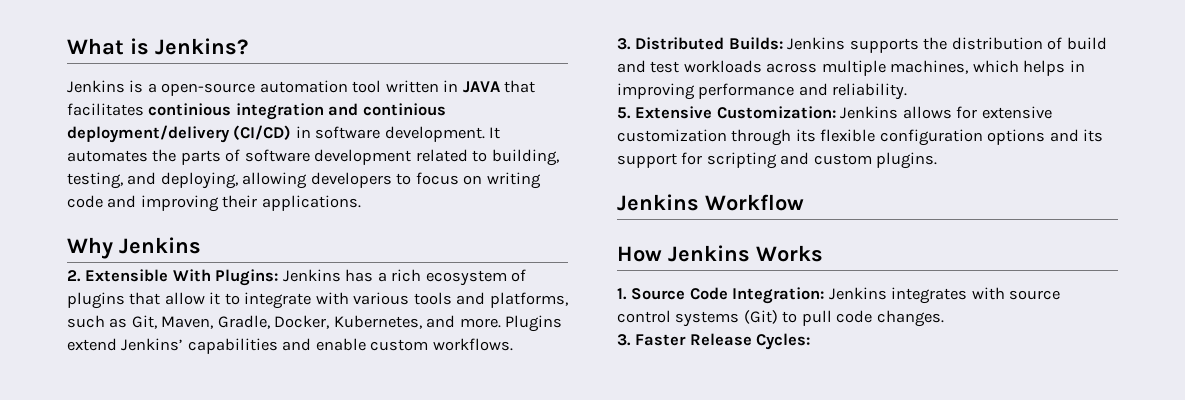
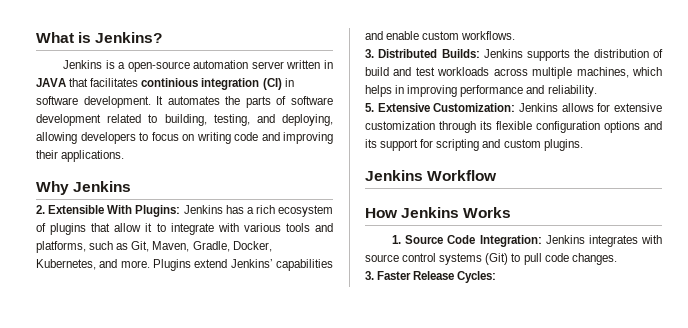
- Jenkins is a open-source automation tool written in JAVA that facilitates continious integration and continious deployment/delivery (CI/CD) in software development.
+ Jenkins is a open-source automation server written in JAVA that facilitates continious integration (CI) in software development.

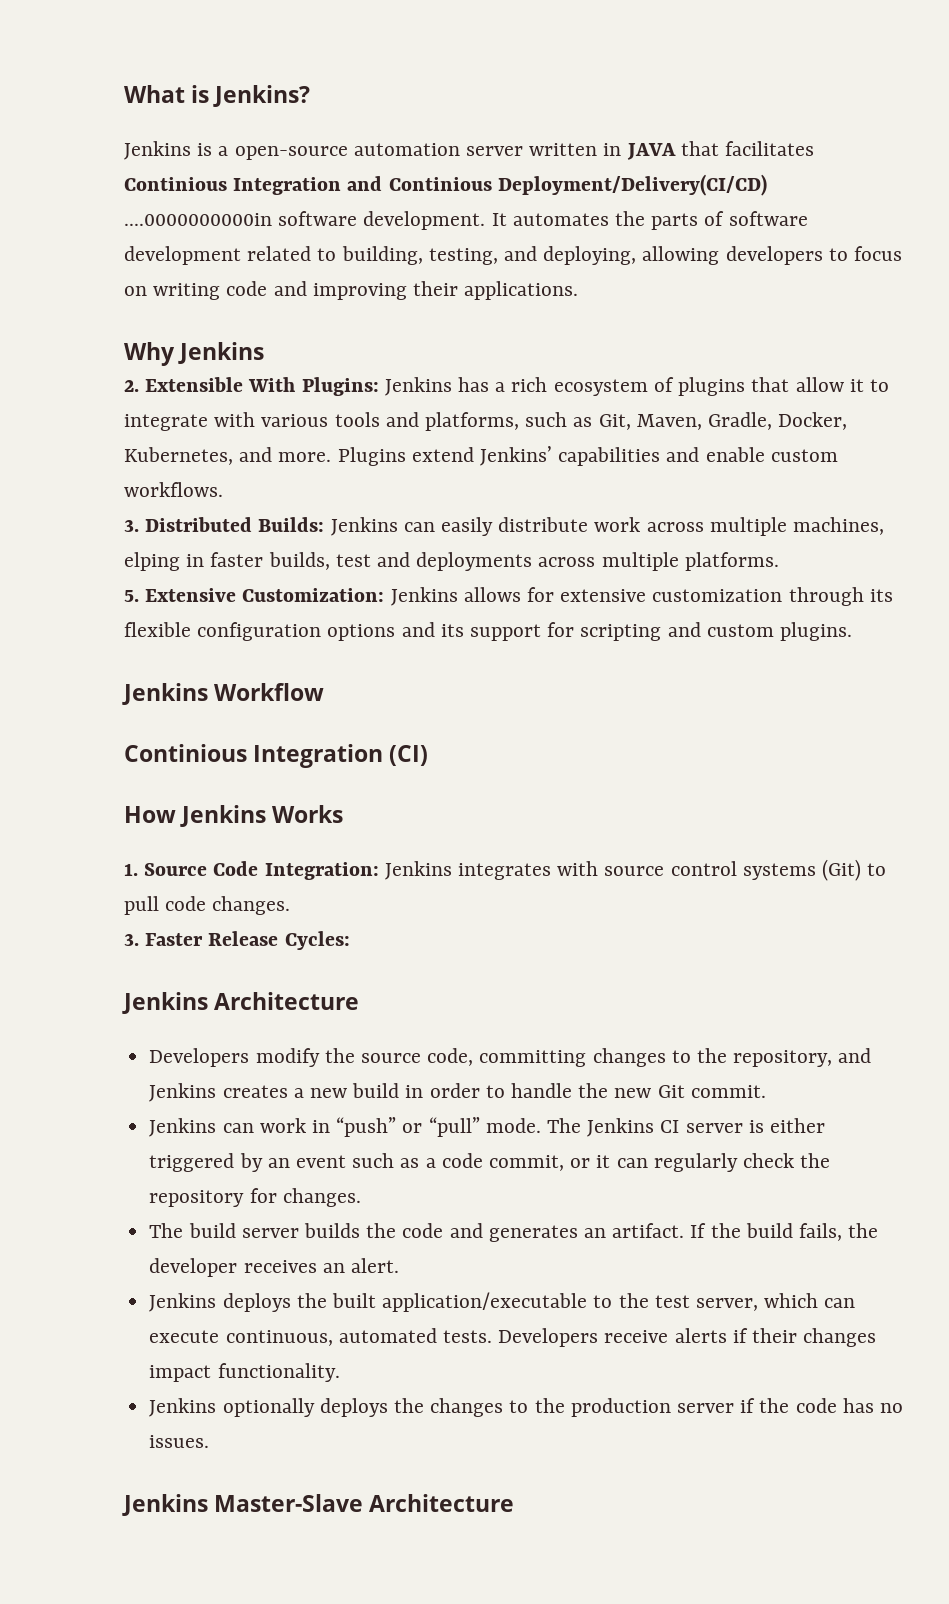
- Jenkins is a open-source automation server written in JAVA that facilitates continious integration (CI) in software development.
+ Jenkins is a open-source automation server written in JAVA that facilitates Continious Integration and Continious Deployment/Delivery(CI/CD) ....0000000000in software development.
- 3. Distributed Builds: Jenkins supports the distribution of build and test workloads across multiple machines, which helps in improving performance and reliability.
+ 3. Distributed Builds: Jenkins can easily distribute work across multiple machines, elping in faster builds, test and deployments across multiple platforms.
+ Continious Integration (CI)
+ Jenkins Architecture
+ Developers modify the source code, committing changes to the repository, and Jenkins creates a new build in order to handle the new Git commit.
+ Jenkins can work in “push” or “pull” mode. The Jenkins CI server is either triggered by an event such as a code commit, or it can regularly check the repository for changes.
+ The build server builds the code and generates an artifact. If the build fails, the developer receives an alert.
+ Jenkins deploys the built application/executable to the test server, which can execute continuous, automated tests. Developers receive alerts if their changes impact functionality.
+ Jenkins optionally deploys the changes to the production server if the code has no issues.
+ Jenkins Master-Slave Architecture

